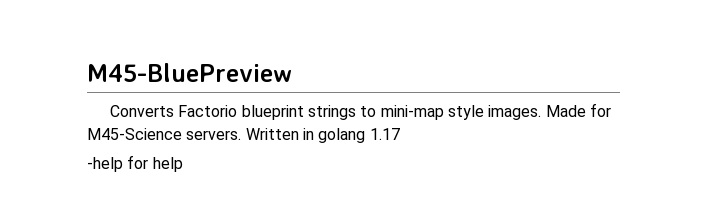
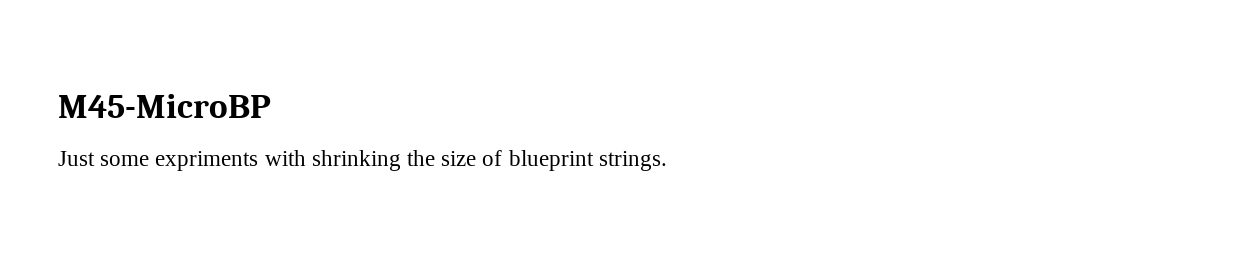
- M45-BluePreview
- Converts Factorio blueprint strings to mini-map style images. Made for M45-Science servers. Written in golang 1.17
- -help for help
+ M45-MicroBP
+ Just some expriments with shrinking the size of blueprint strings.

